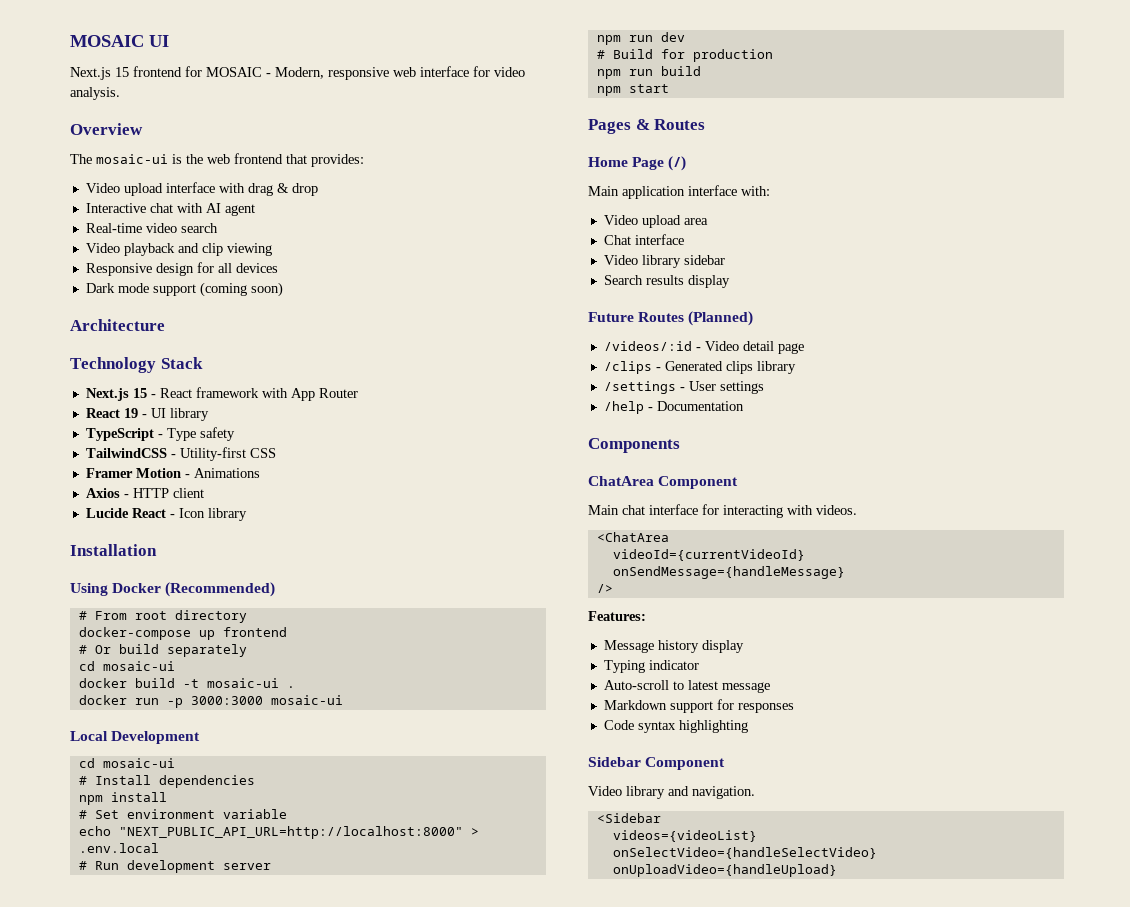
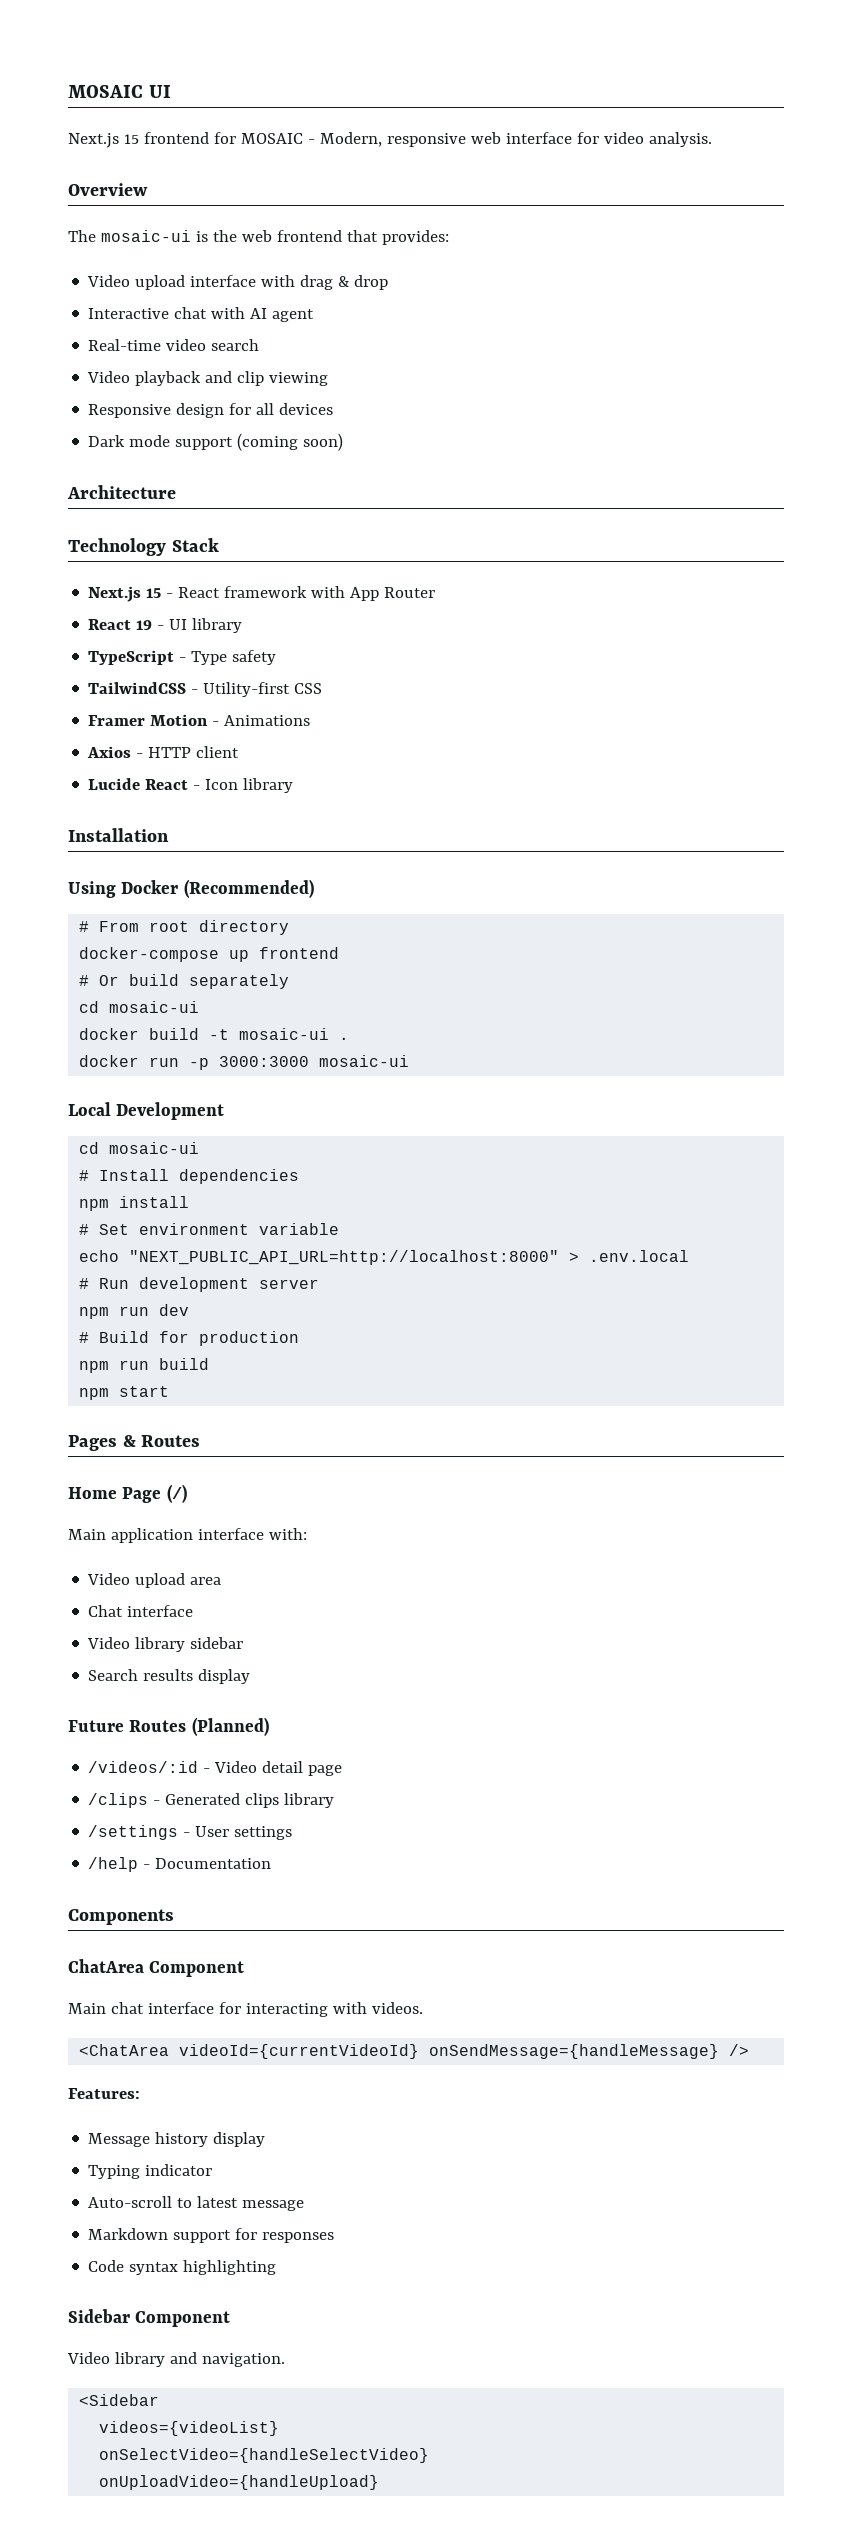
- <ChatArea
- videoId={currentVideoId}
- onSendMessage={handleMessage}
- />
+ <ChatArea videoId={currentVideoId} onSendMessage={handleMessage} />

